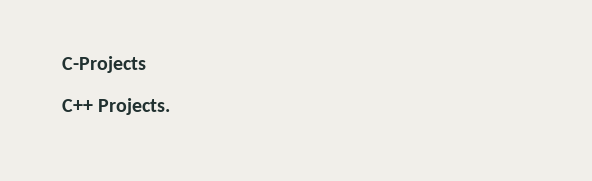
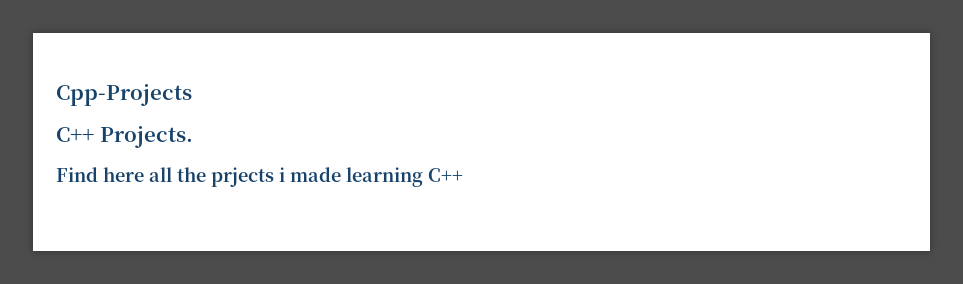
- C-Projects
+ Cpp-Projects
+ Find here all the prjects i made learning C++

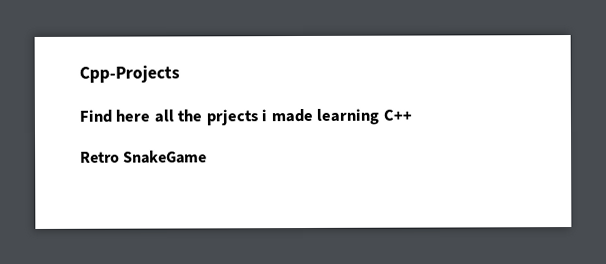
- C++ Projects.
+ Retro SnakeGame

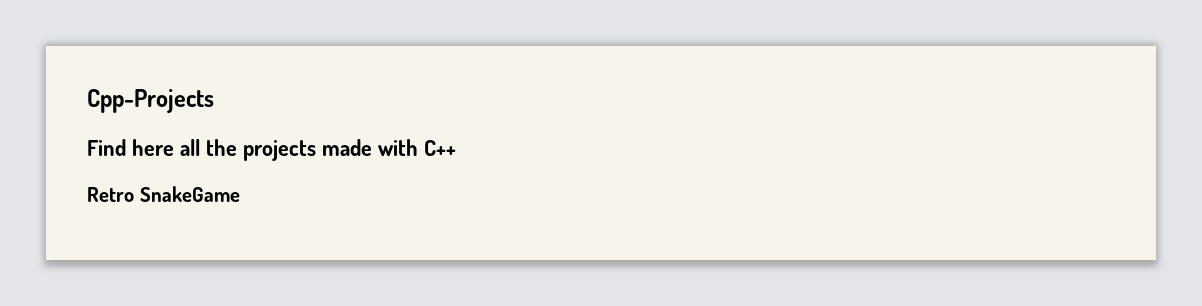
- Find here all the prjects i made learning C++
+ Find here all the projects made with C++

